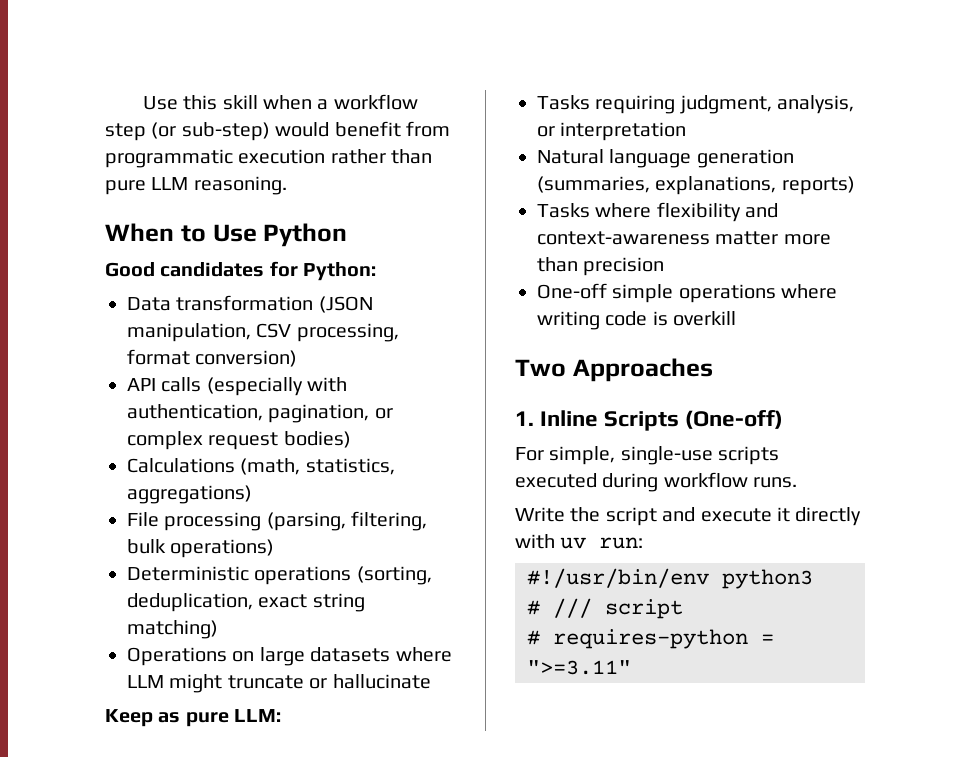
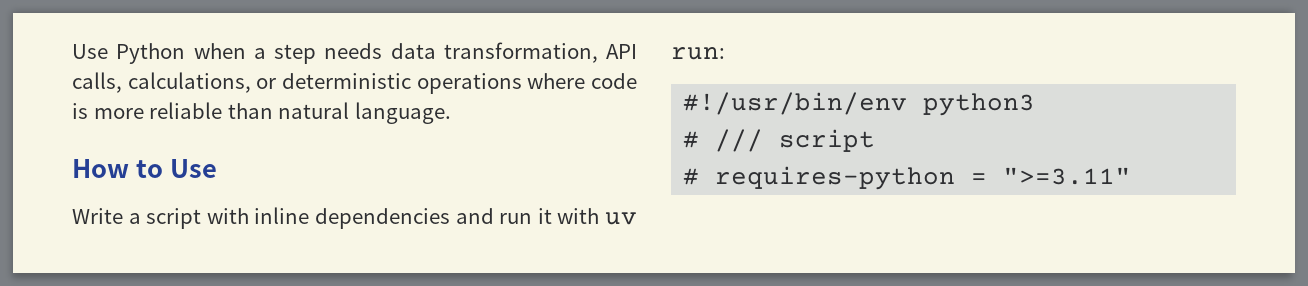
- Use this skill when a workflow step (or sub-step) would benefit from programmatic execution rather than pure LLM reasoning.
- When to Use Python
- Good candidates for Python:
- Data transformation (JSON manipulation, CSV processing, format conversion)
- API calls (especially with authentication, pagination, or complex request bodies)
- Calculations (math, statistics, aggregations)
- File processing (parsing, filtering, bulk operations)
- Deterministic operations (sorting, deduplication, exact string matching)
- Operations on large datasets where LLM might truncate or hallucinate
- Keep as pure LLM:
- Tasks requiring judgment, analysis, or interpretation
- Natural language generation (summaries, explanations, reports)
- Tasks where flexibility and context-awareness matter more than precision
- One-off simple operations where writing code is overkill
- Two Approaches
- 1. Inline Scripts (One-off)
- For simple, single-use scripts executed during workflow runs.
- Write the script and execute it directly with uv run:
+ Use Python when a step needs data transformation, API calls, calculations, or deterministic operations where code is more reliable than natural language.
+ How to Use
+ Write a script with inline dependencies and run it with uv run:

